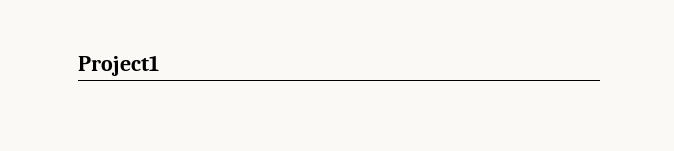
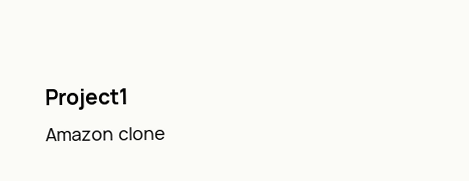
+ Amazon clone

